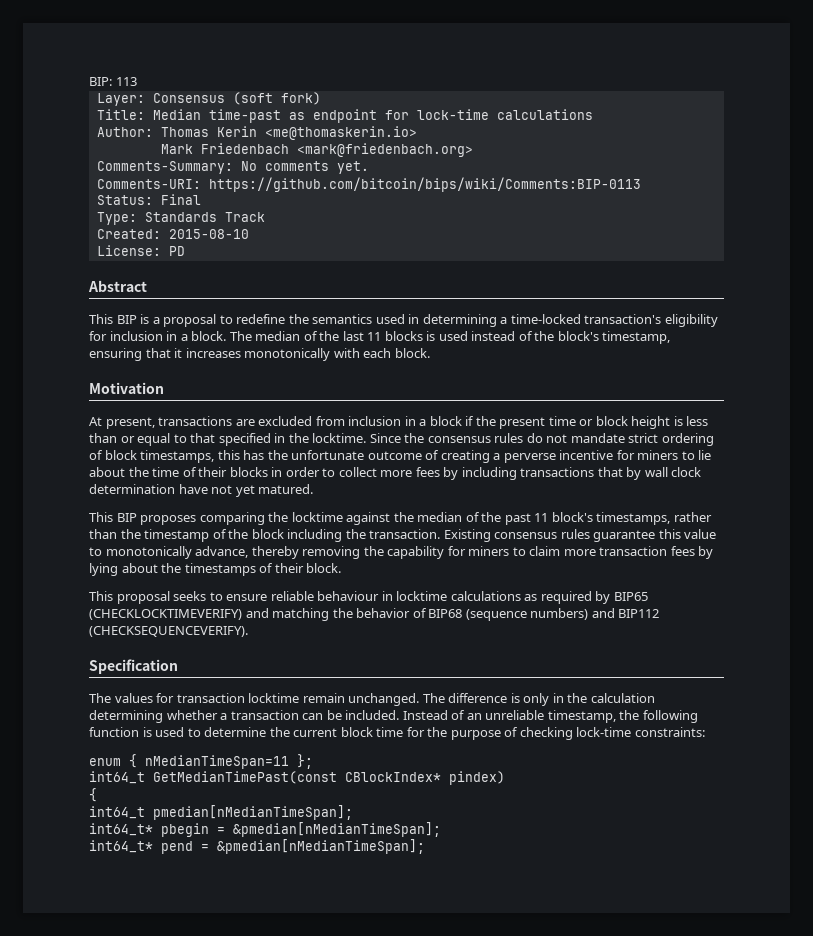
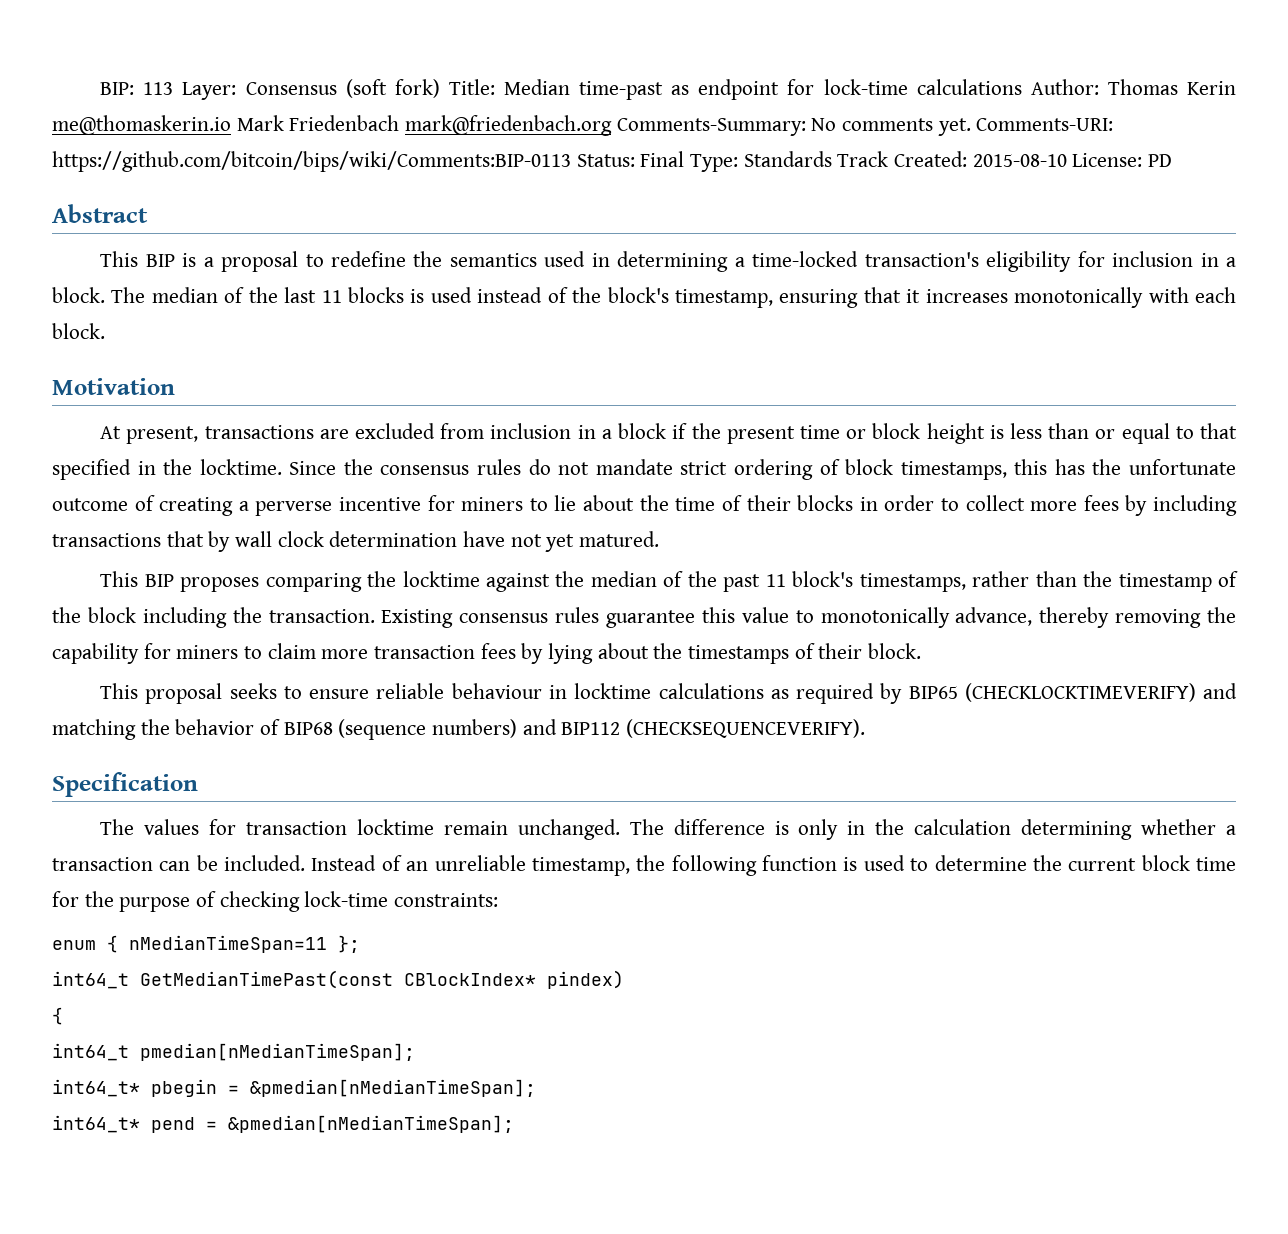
- BIP: 113
- Layer: Consensus (soft fork)
- Title: Median time-past as endpoint for lock-time calculations
- Author: Thomas Kerin <me@thomaskerin.io>
- Mark Friedenbach <mark@friedenbach.org>
- Comments-Summary: No comments yet.
- Comments-URI: https://github.com/bitcoin/bips/wiki/Comments:BIP-0113
- Status: Final
- Type: Standards Track
- Created: 2015-08-10
- License: PD
+ BIP: 113 Layer: Consensus (soft fork) Title: Median time-past as endpoint for lock-time calculations Author: Thomas Kerin me@thomaskerin.io Mark Friedenbach mark@friedenbach.org Comments-Summary: No comments yet. Comments-URI: https://github.com/bitcoin/bips/wiki/Comments:BIP-0113 Status: Final Type: Standards Track Created: 2015-08-10 License: PD

